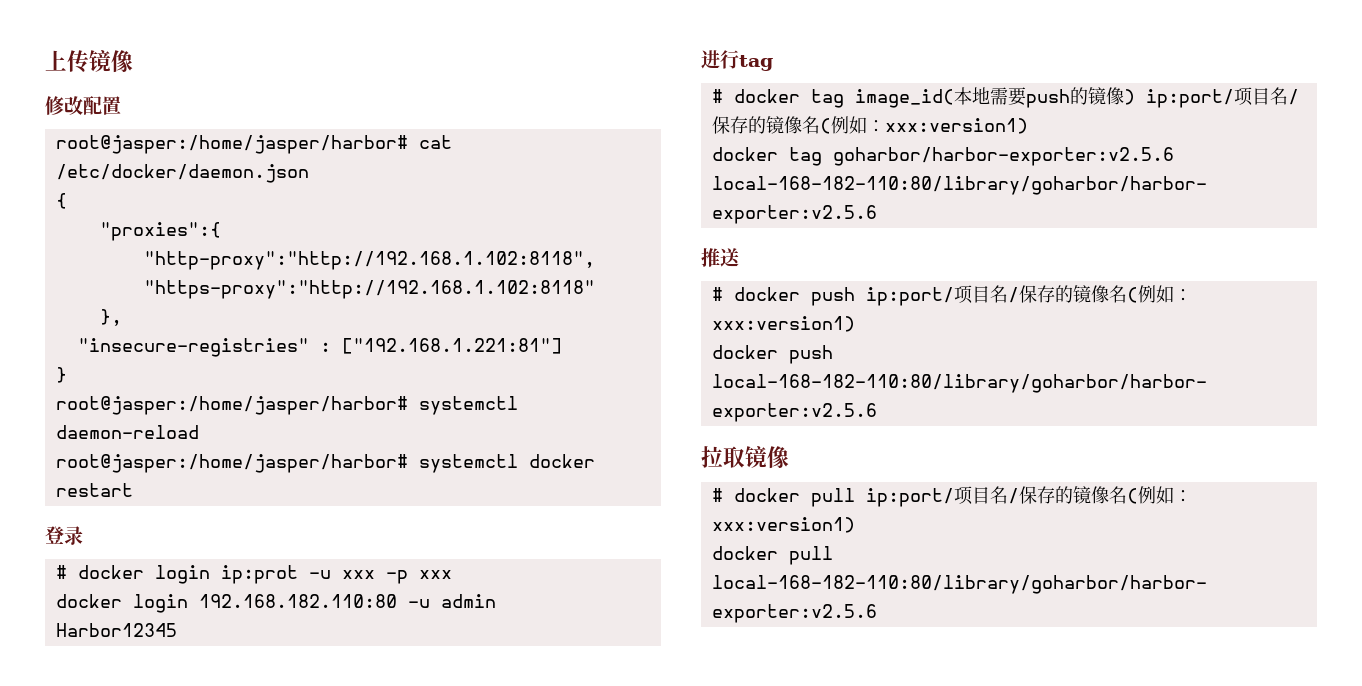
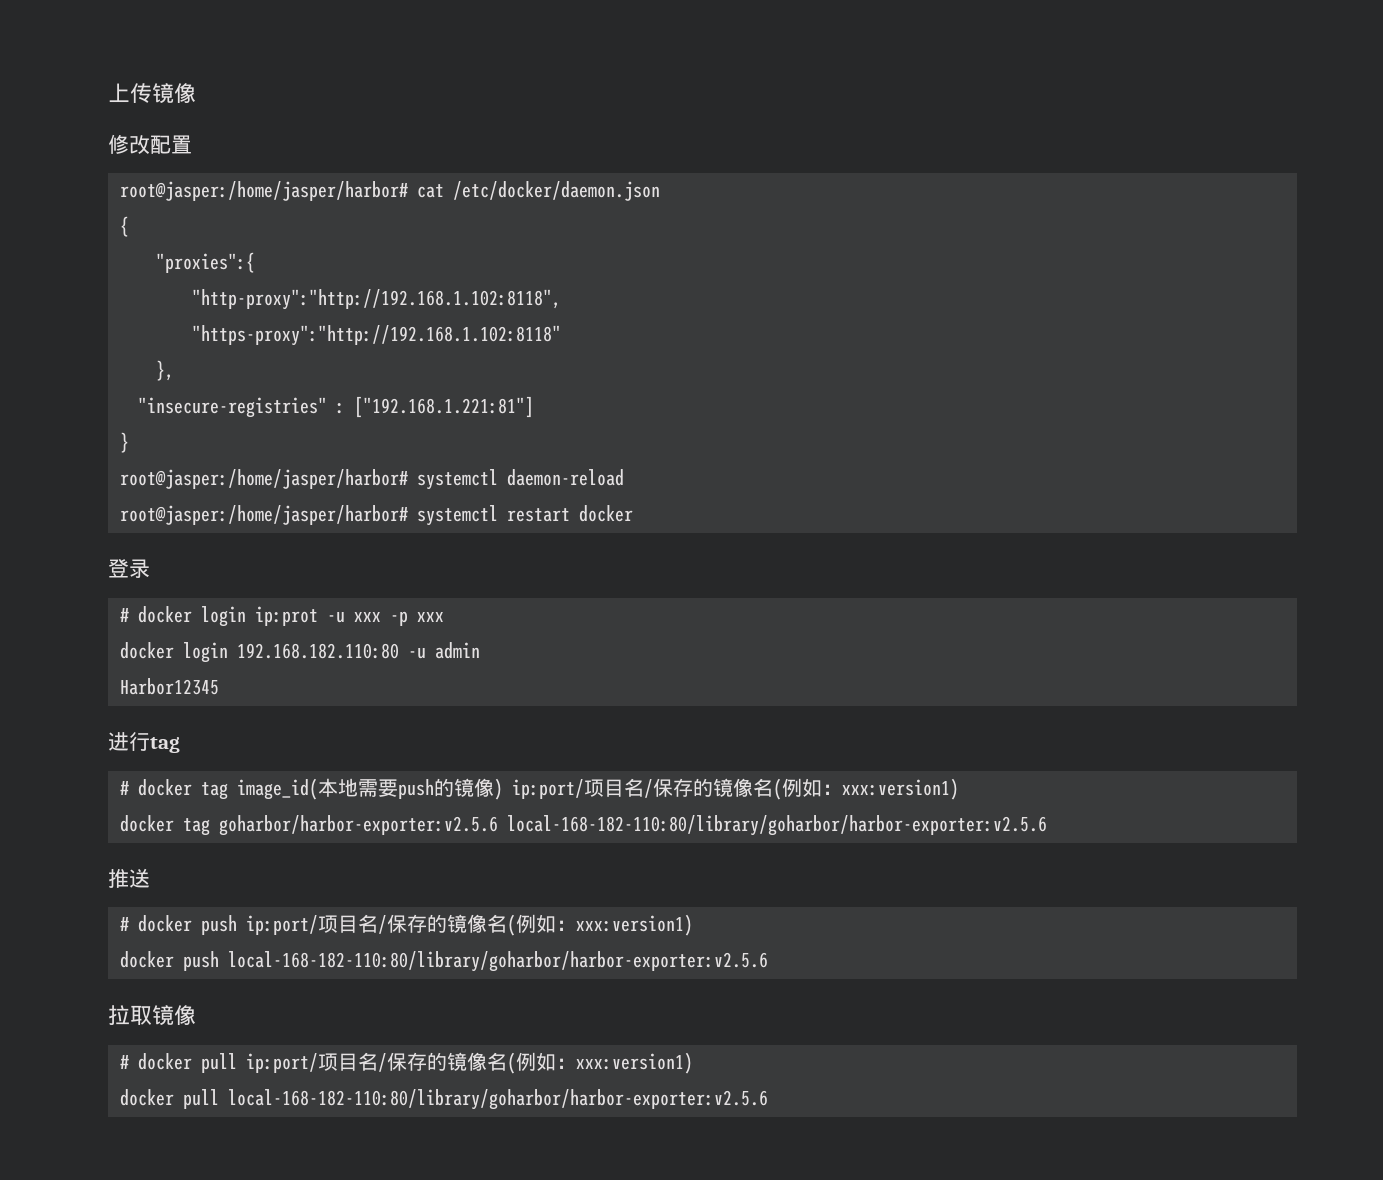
- root@jasper:/home/jasper/harbor# systemctl docker restart
+ root@jasper:/home/jasper/harbor# systemctl restart docker

